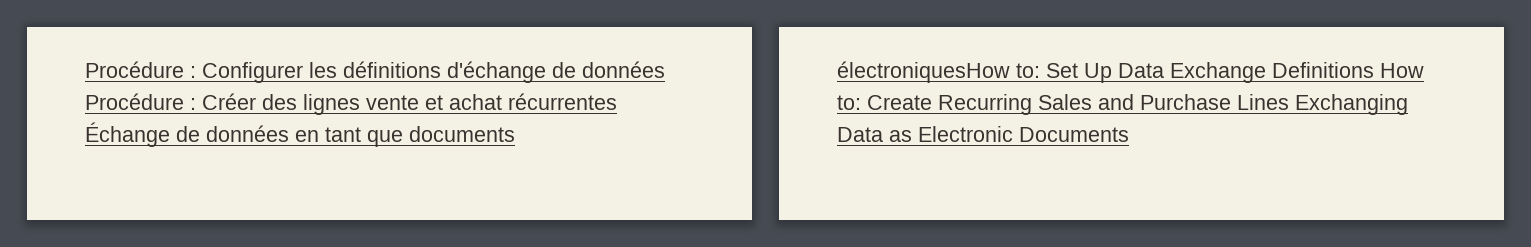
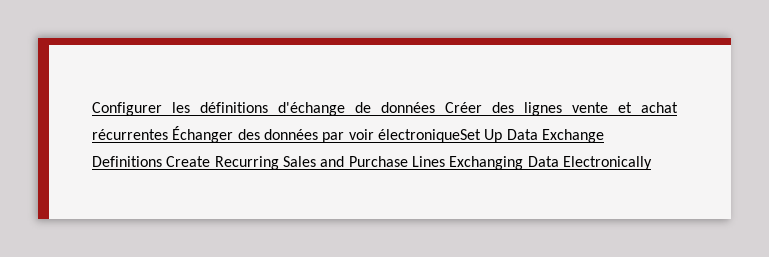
- Procédure : Configurer les définitions d'échange de données Procédure : Créer des lignes vente et achat récurrentes Échange de données en tant que documents électroniquesHow to: Set Up Data Exchange Definitions How to: Create Recurring Sales and Purchase Lines Exchanging Data as Electronic Documents
+ Configurer les définitions d'échange de données Créer des lignes vente et achat récurrentes Échanger des données par voir électroniqueSet Up Data Exchange Definitions Create Recurring Sales and Purchase Lines Exchanging Data Electronically

